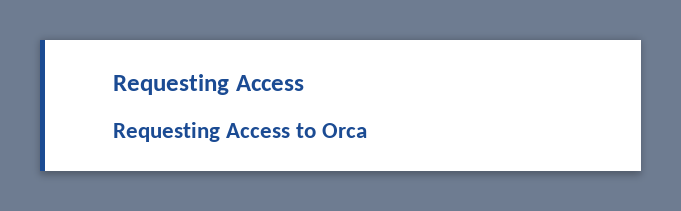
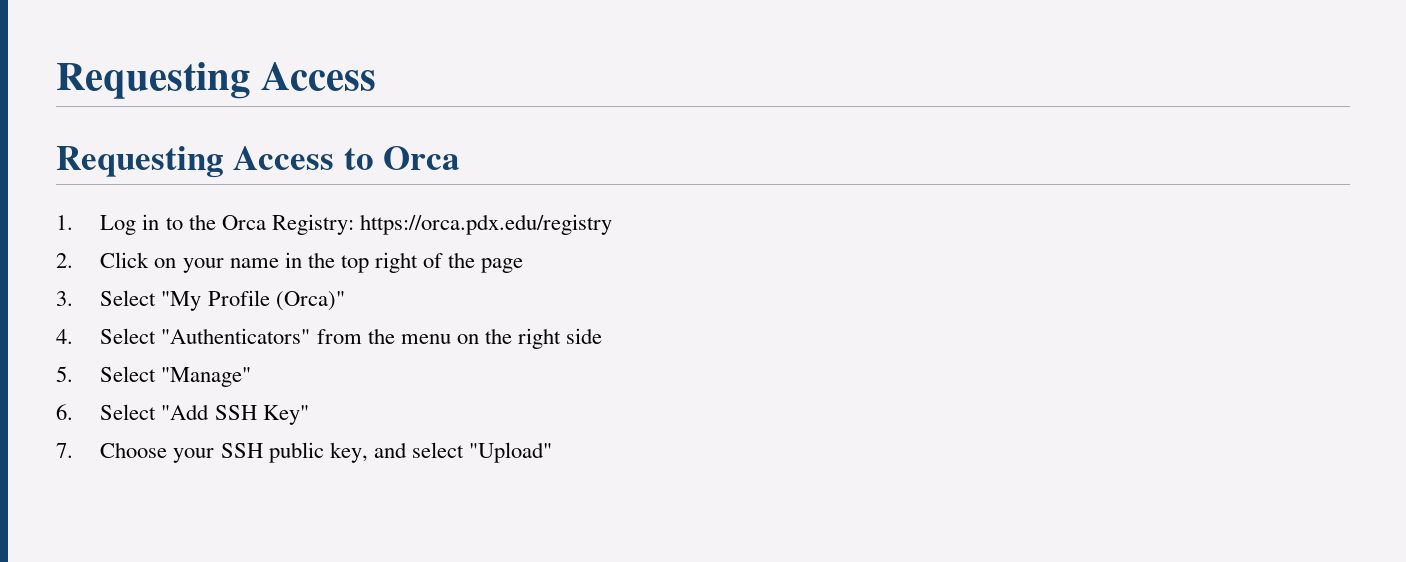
+ 1. Log in to the Orca Registry: https://orca.pdx.edu/registry
+ 2. Click on your name in the top right of the page
+ 3. Select "My Profile (Orca)"
+ 4. Select "Authenticators" from the menu on the right side
+ 5. Select "Manage"
+ 6. Select "Add SSH Key"
+ 7. Choose your SSH public key, and select "Upload"

